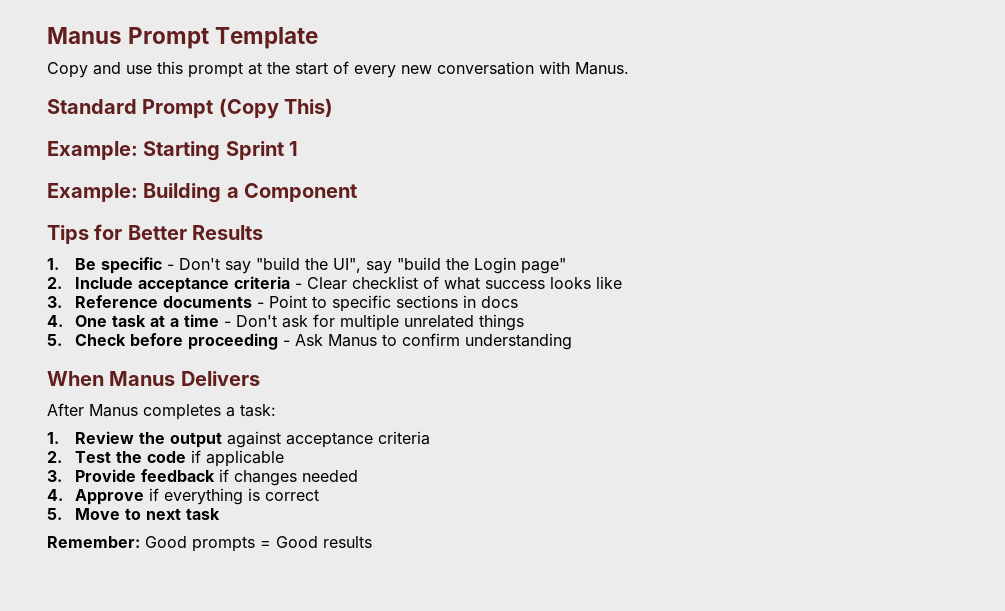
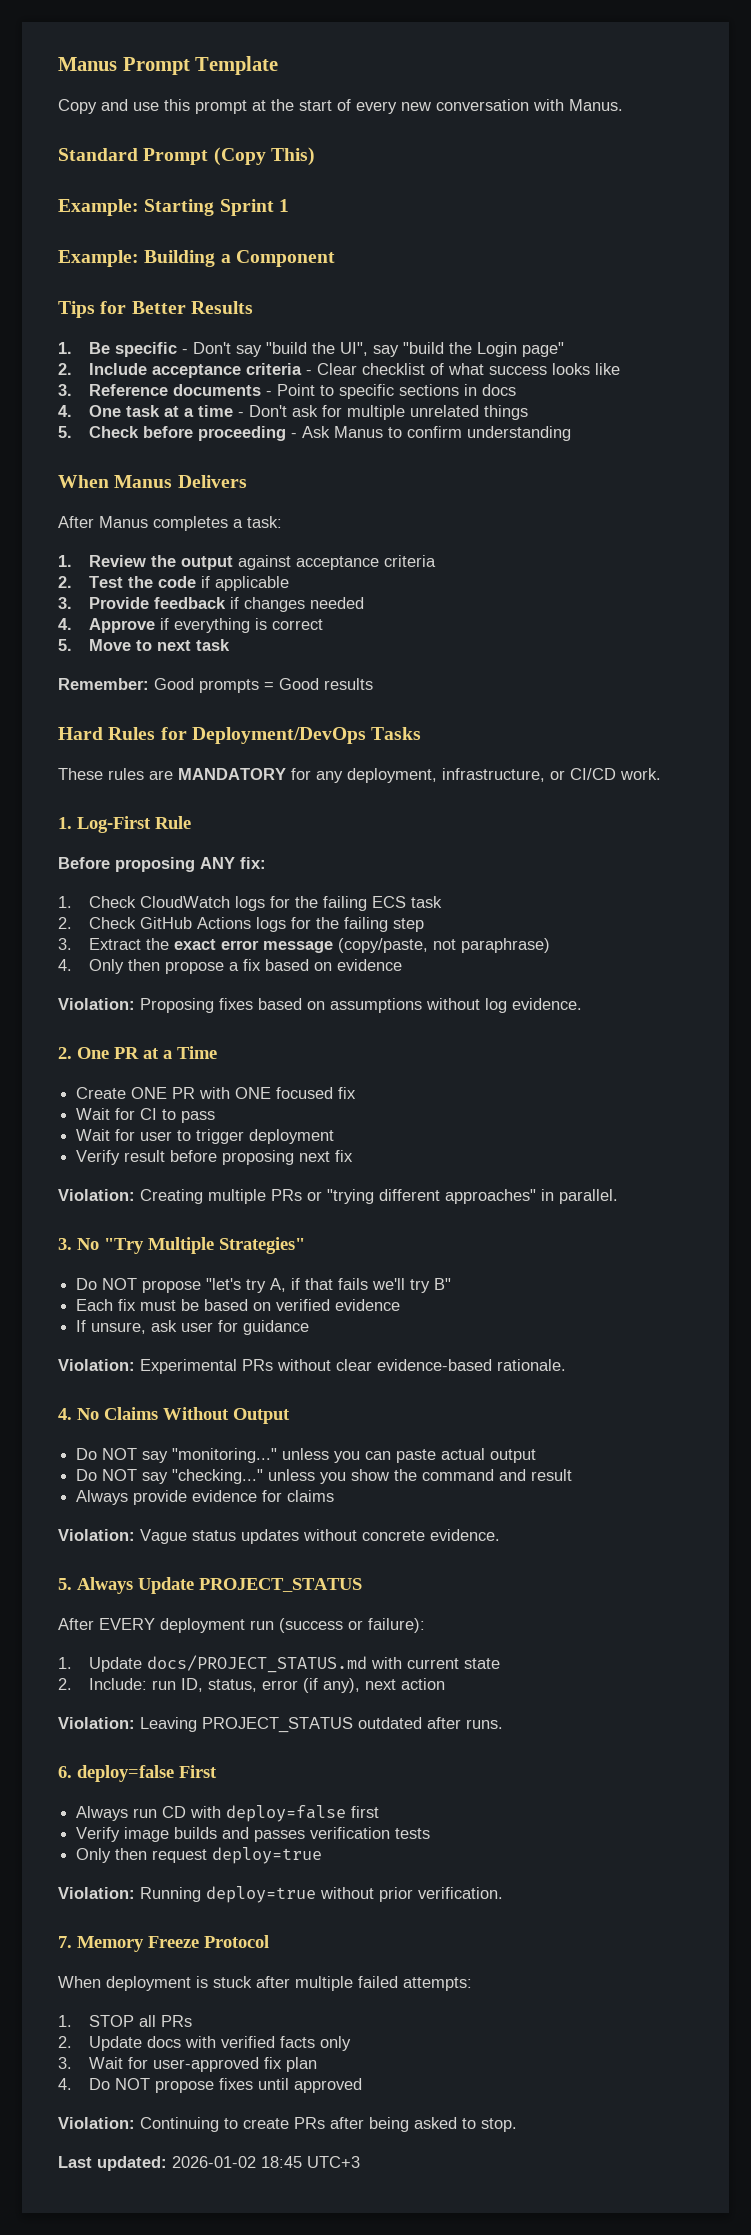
+ Hard Rules for Deployment/DevOps Tasks
+ These rules are MANDATORY for any deployment, infrastructure, or CI/CD work.
+ 1. Log-First Rule
+ Before proposing ANY fix:
+ 1. Check CloudWatch logs for the failing ECS task
+ 2. Check GitHub Actions logs for the failing step
+ 3. Extract the exact error message (copy/paste, not paraphrase)
+ 4. Only then propose a fix based on evidence
+ Violation: Proposing fixes based on assumptions without log evidence.
+ 2. One PR at a Time
+ Create ONE PR with ONE focused fix
+ Wait for CI to pass
+ Wait for user to trigger deployment
+ Verify result before proposing next fix
+ Violation: Creating multiple PRs or "trying different approaches" in parallel.
+ 3. No "Try Multiple Strategies"
+ Do NOT propose "let's try A, if that fails we'll try B"
+ Each fix must be based on verified evidence
+ If unsure, ask user for guidance
+ Violation: Experimental PRs without clear evidence-based rationale.
+ 4. No Claims Without Output
+ Do NOT say "monitoring..." unless you can paste actual output
+ Do NOT say "checking..." unless you show the command and result
+ Always provide evidence for claims
+ Violation: Vague status updates without concrete evidence.
+ 5. Always Update PROJECT_STATUS
+ After EVERY deployment run (success or failure):
+ 1. Update docs/PROJECT_STATUS.md with current state
+ 2. Include: run ID, status, error (if any), next action
+ Violation: Leaving PROJECT_STATUS outdated after runs.
+ 6. deploy=false First
+ Always run CD with deploy=false first
+ Verify image builds and passes verification tests
+ Only then request deploy=true
+ Violation: Running deploy=true without prior verification.
+ 7. Memory Freeze Protocol
+ When deployment is stuck after multiple failed attempts:
+ 1. STOP all PRs
+ 2. Update docs with verified facts only
+ 3. Wait for user-approved fix plan
+ 4. Do NOT propose fixes until approved
+ Violation: Continuing to create PRs after being asked to stop.
+ Last updated: 2026-01-02 18:45 UTC+3

